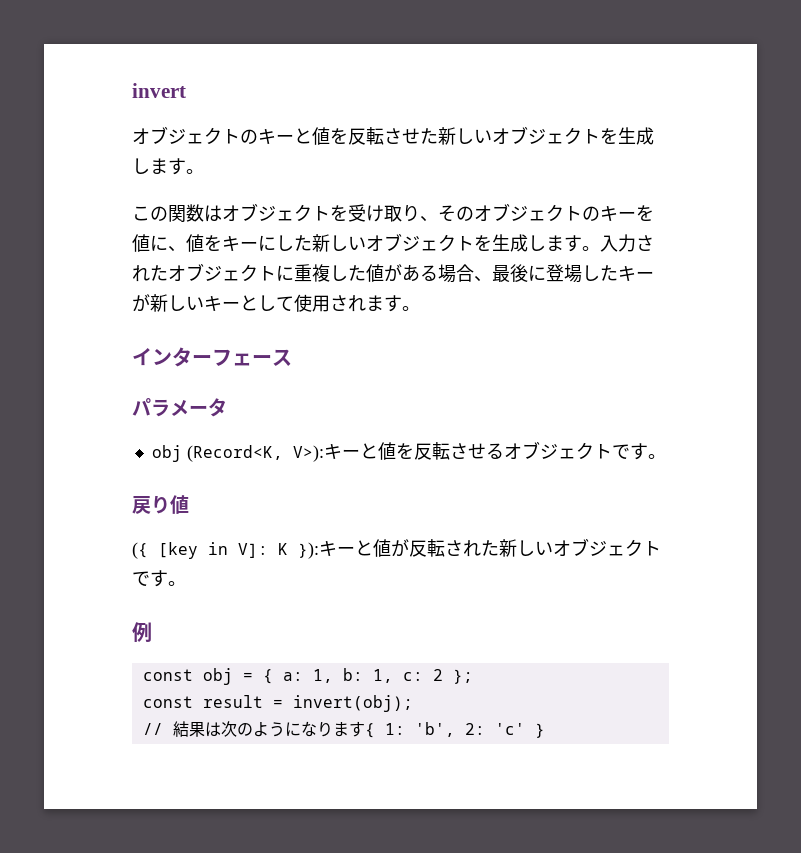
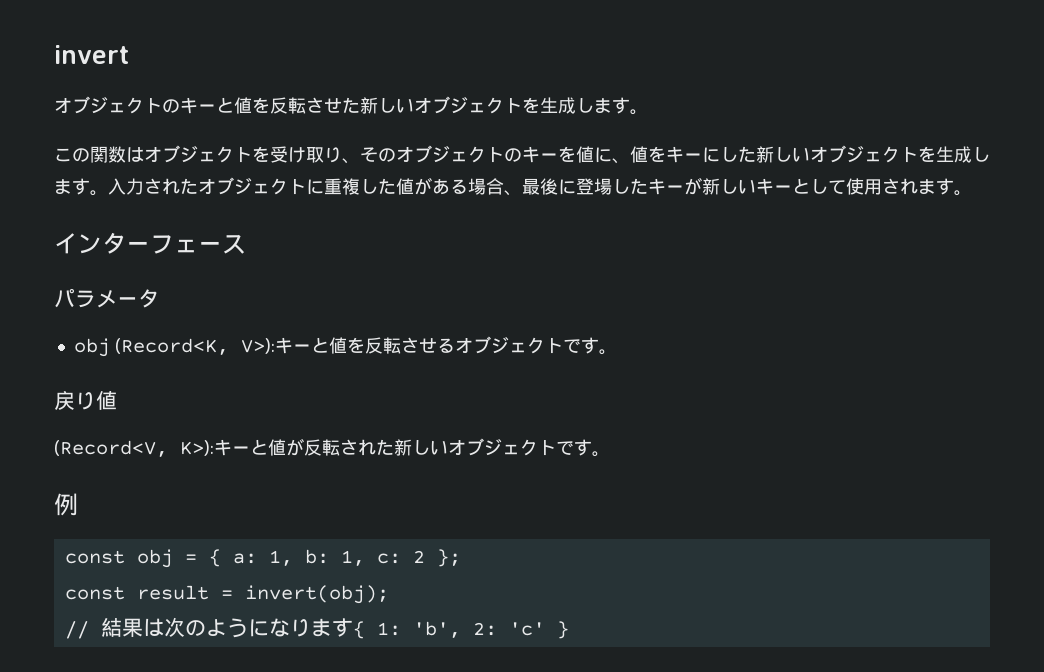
- ({ [key in V]: K }):キーと値が反転された新しいオブジェクトです。
+ (Record<V, K>):キーと値が反転された新しいオブジェクトです。

